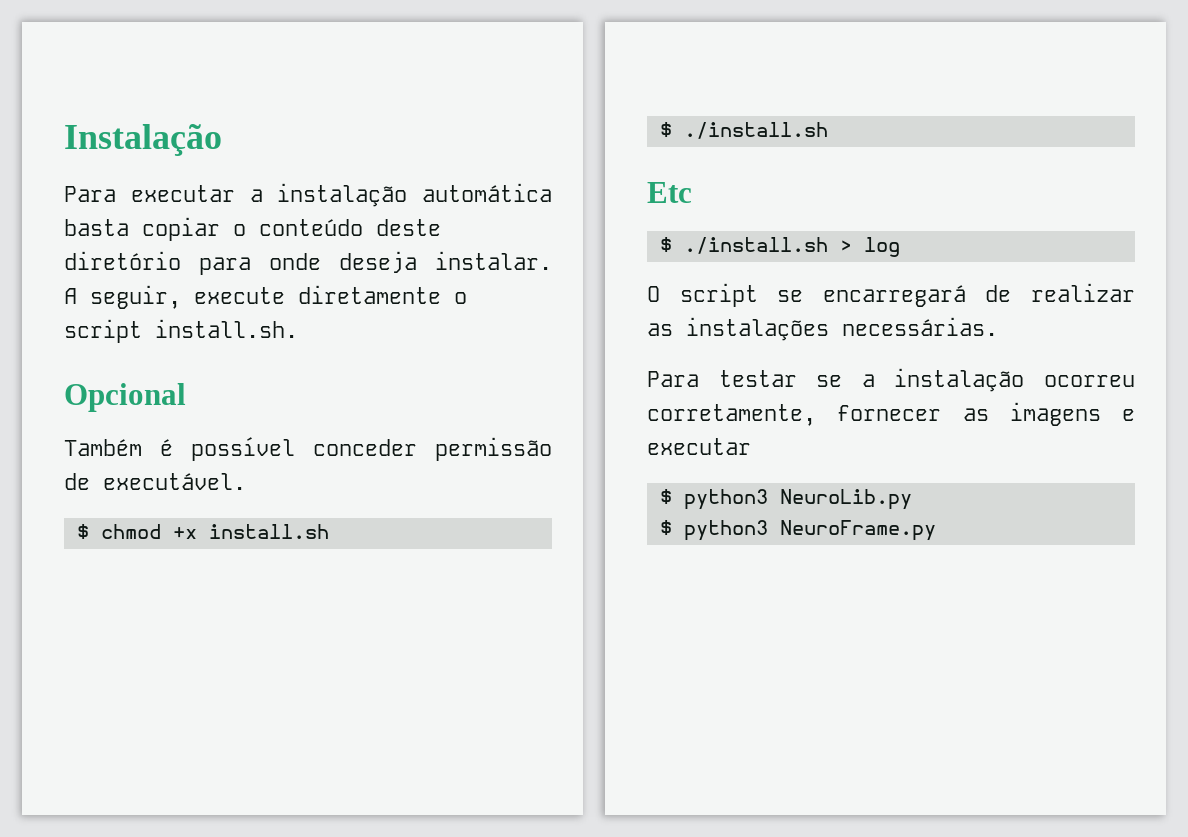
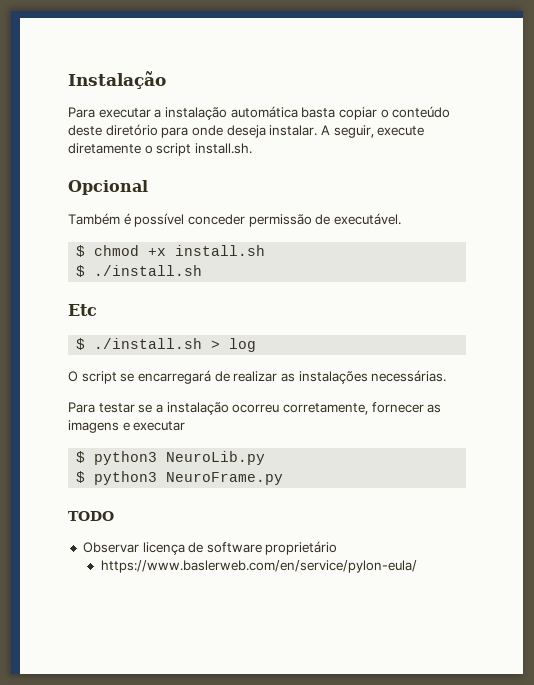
+ TODO
+ Observar licença de software proprietário
+ https://www.baslerweb.com/en/service/pylon-eula/

